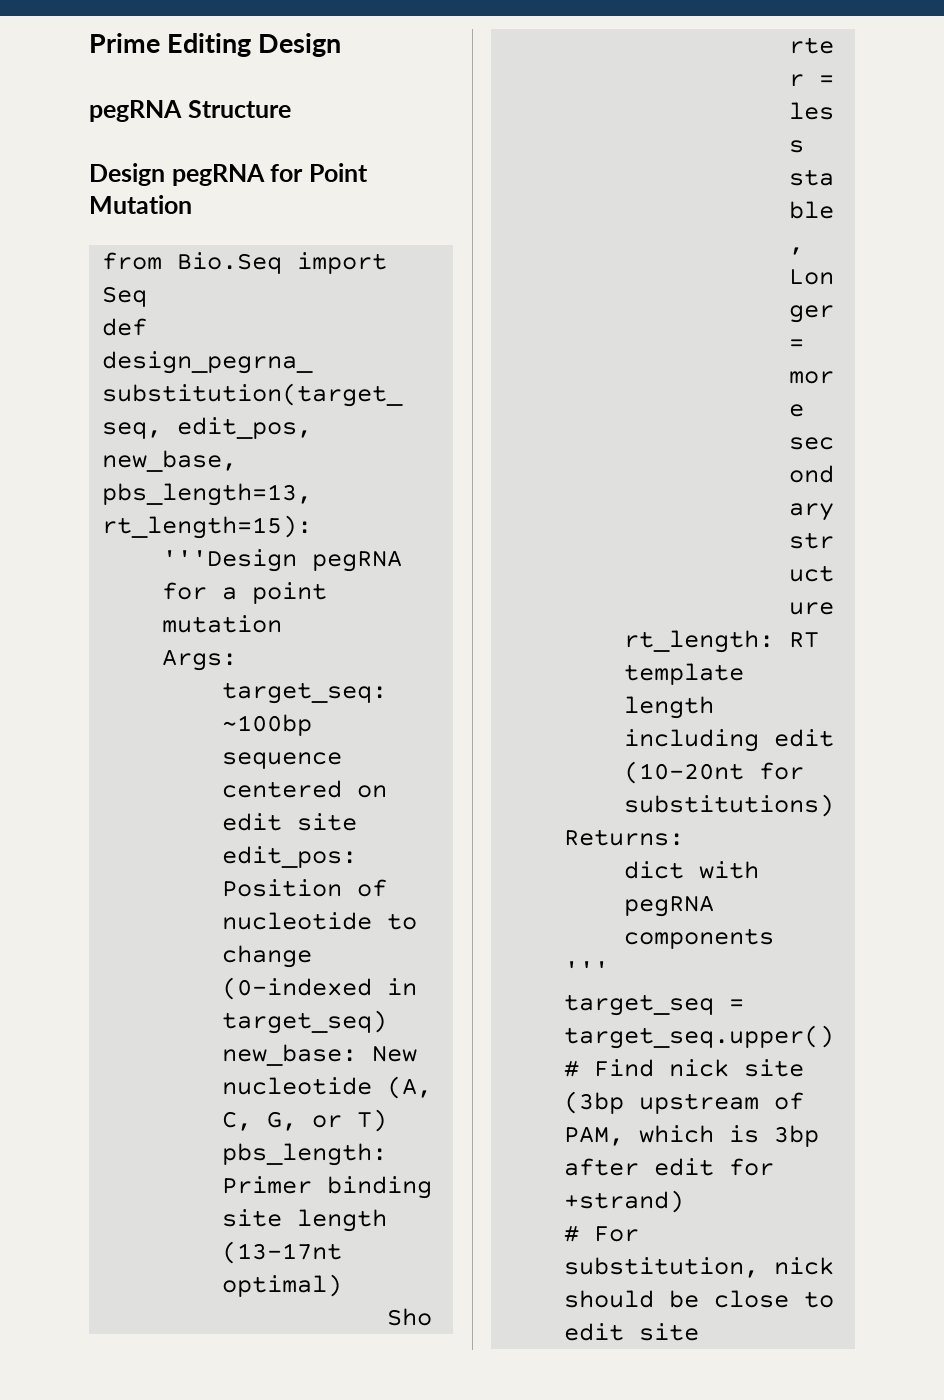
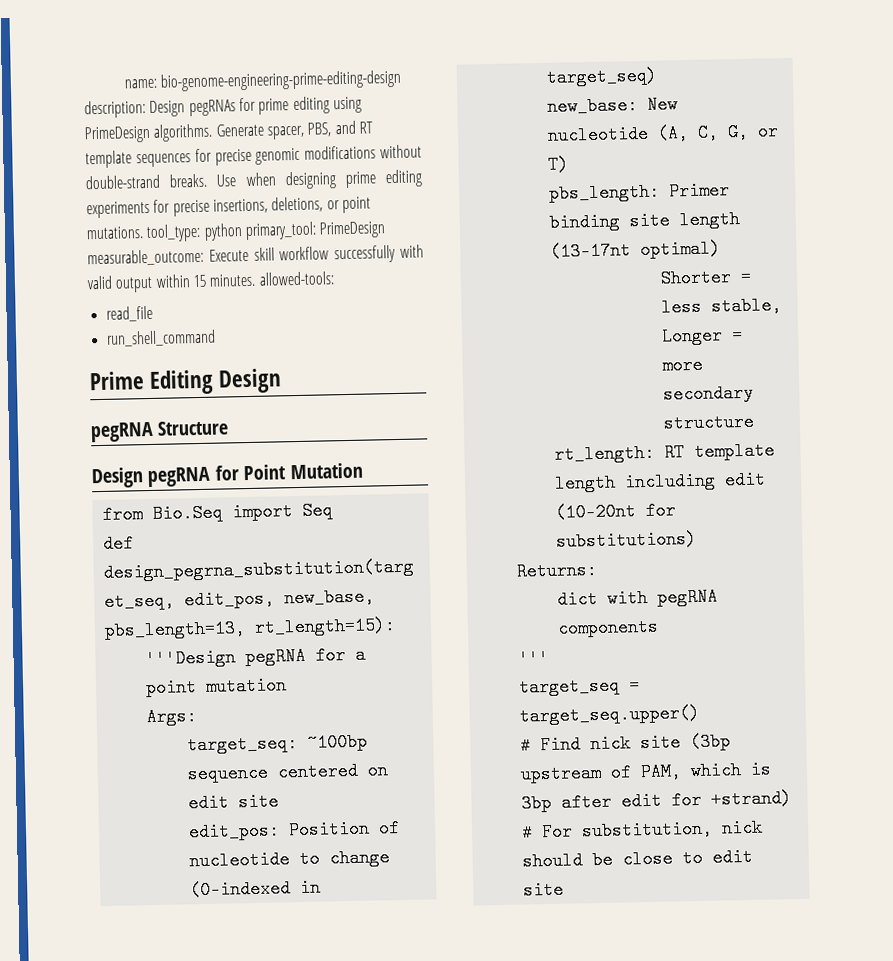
+ name: bio-genome-engineering-prime-editing-design description: Design pegRNAs for prime editing using PrimeDesign algorithms. Generate spacer, PBS, and RT template sequences for precise genomic modifications without double-strand breaks. Use when designing prime editing experiments for precise insertions, deletions, or point mutations. tool_type: python primary_tool: PrimeDesign measurable_outcome: Execute skill workflow successfully with valid output within 15 minutes. allowed-tools:
+ read_file
+ run_shell_command

